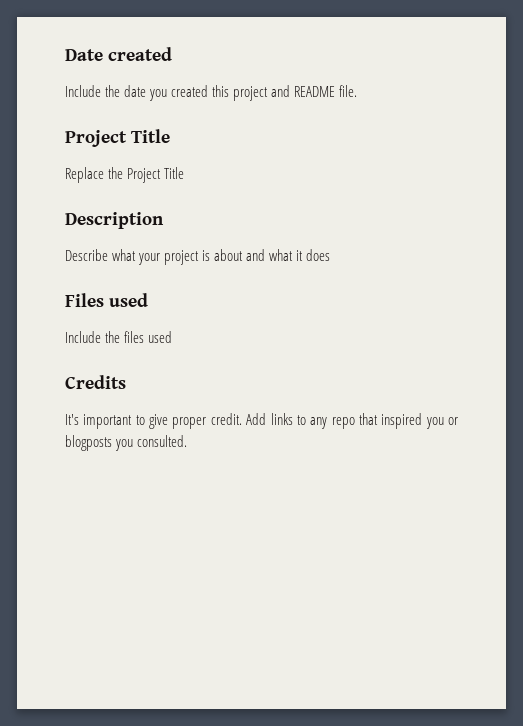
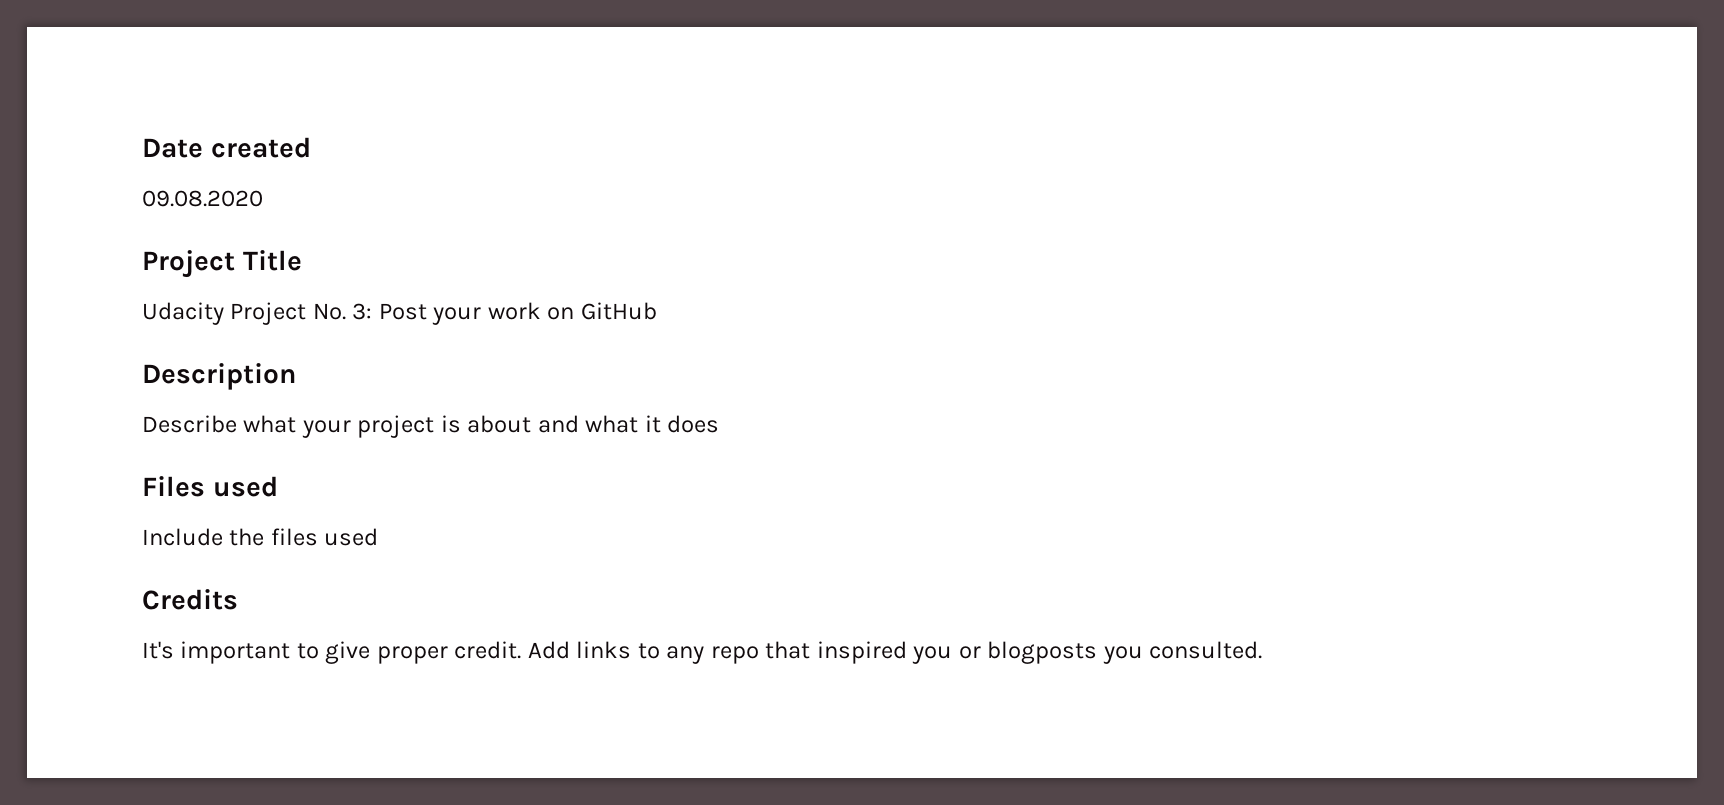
- Include the date you created this project and README file.
+ 09.08.2020
  Project Title
- Replace the Project Title
+ Udacity Project No. 3: Post your work on GitHub

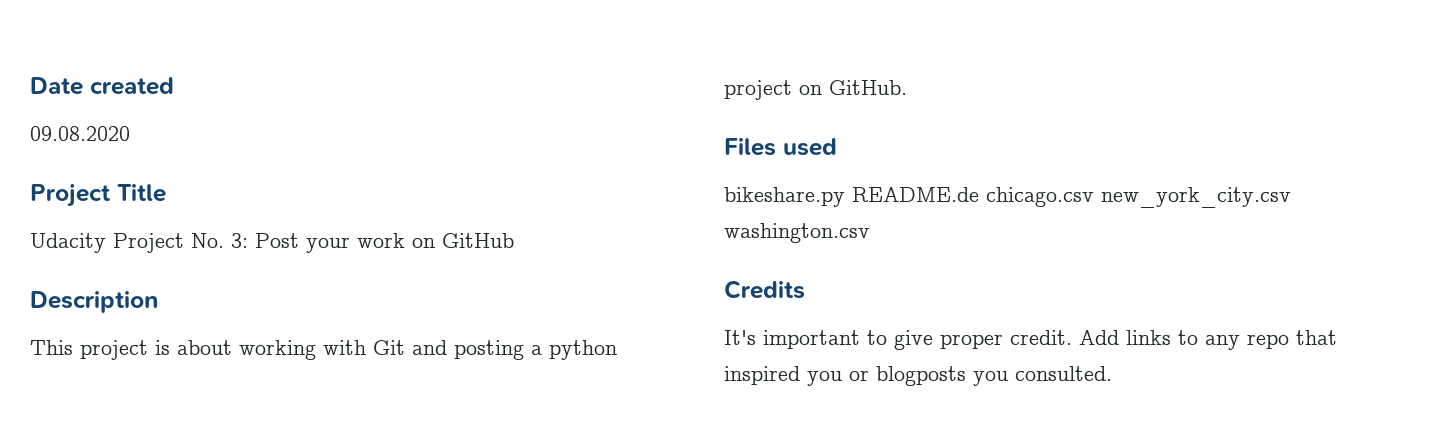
- Describe what your project is about and what it does
+ This project is about working with Git and posting a python project on GitHub.
  Files used
- Include the files used
+ bikeshare.py README.de chicago.csv new_york_city.csv washington.csv

